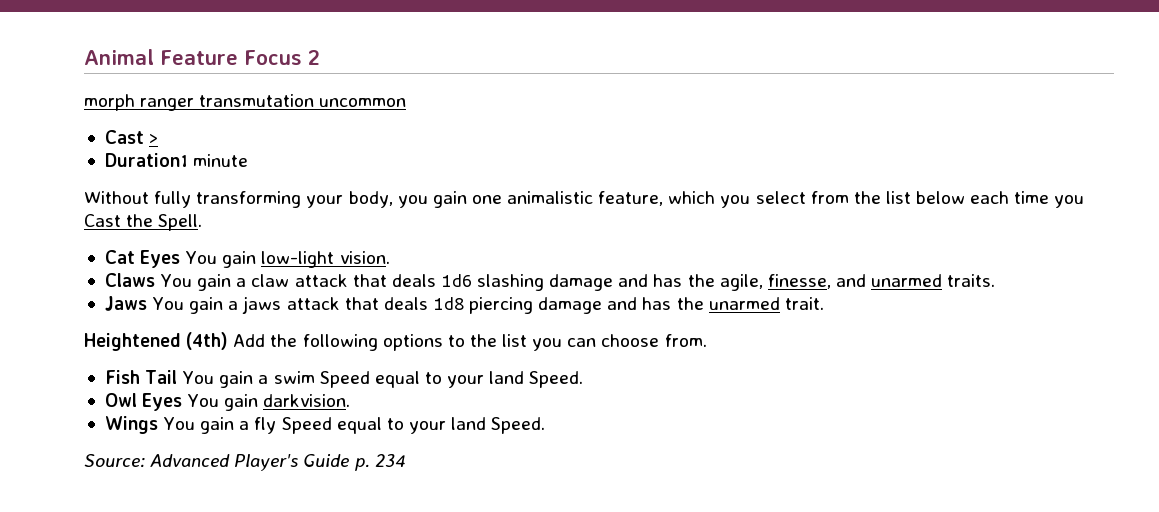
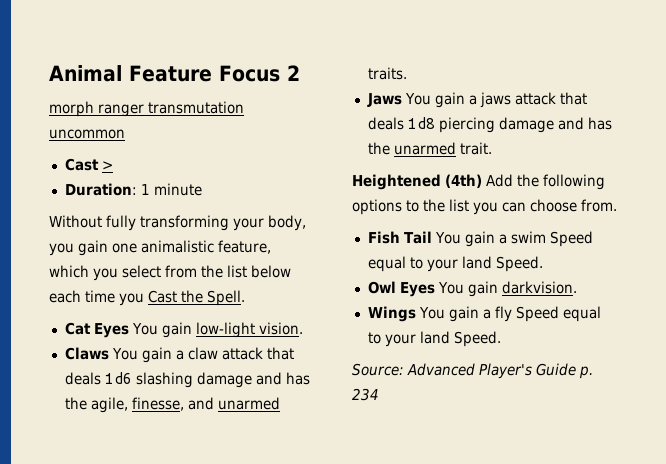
- Duration1 minute
+ Duration: 1 minute

